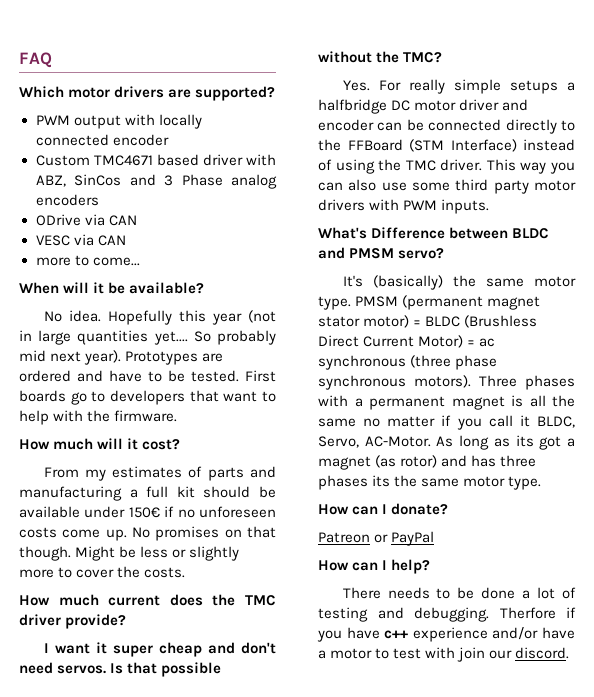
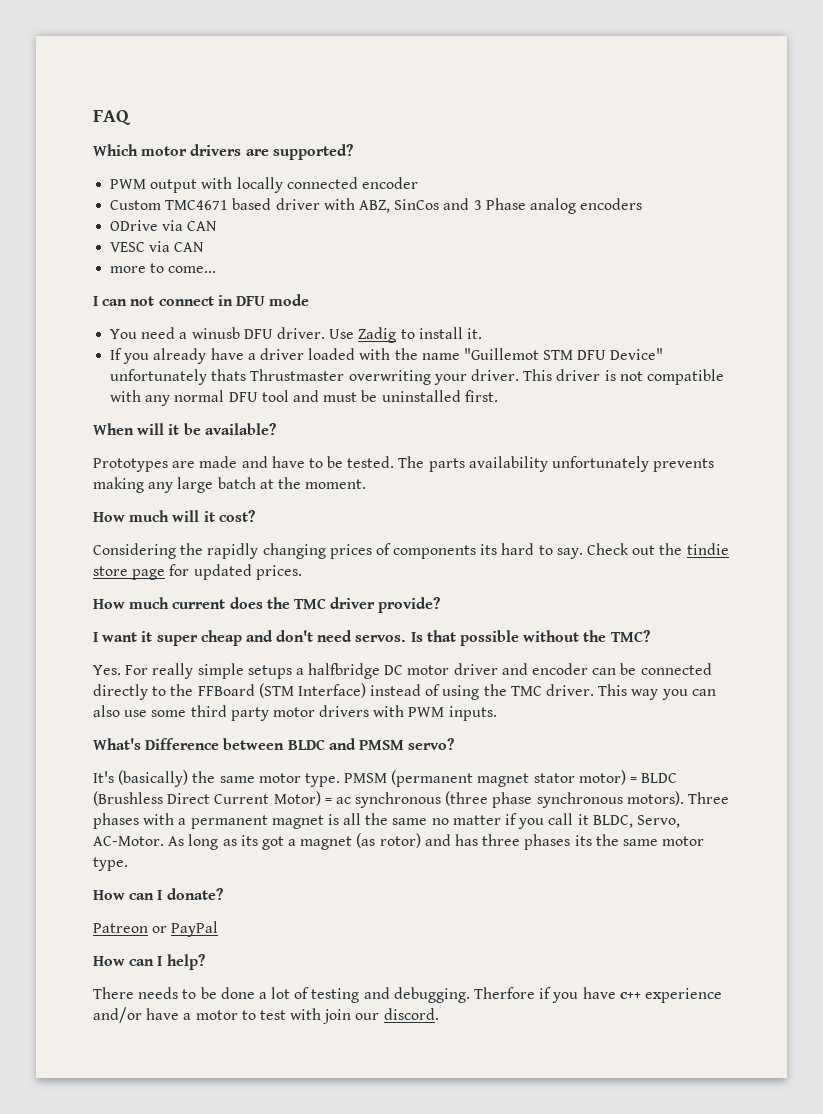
+ I can not connect in DFU mode
+ You need a winusb DFU driver. Use Zadig to install it.
+ If you already have a driver loaded with the name "Guillemot STM DFU Device" unfortunately thats Thrustmaster overwriting your driver. This driver is not compatible with any normal DFU tool and must be uninstalled first.
- No idea. Hopefully this year (not in large quantities yet.... So probably mid next year). Prototypes are ordered and have to be tested.
+ Prototypes are made and have to be tested.
- First boards go to developers that want to help with the firmware.
+ The parts availability unfortunately prevents making any large batch at the moment.
- From my estimates of parts and manufacturing a full kit should be available under 150€ if no unforeseen costs come up. No promises on that though. Might be less or slightly more to cover the costs.
+ Considering the rapidly changing prices of components its hard to say. Check out the tindie store page for updated prices.

